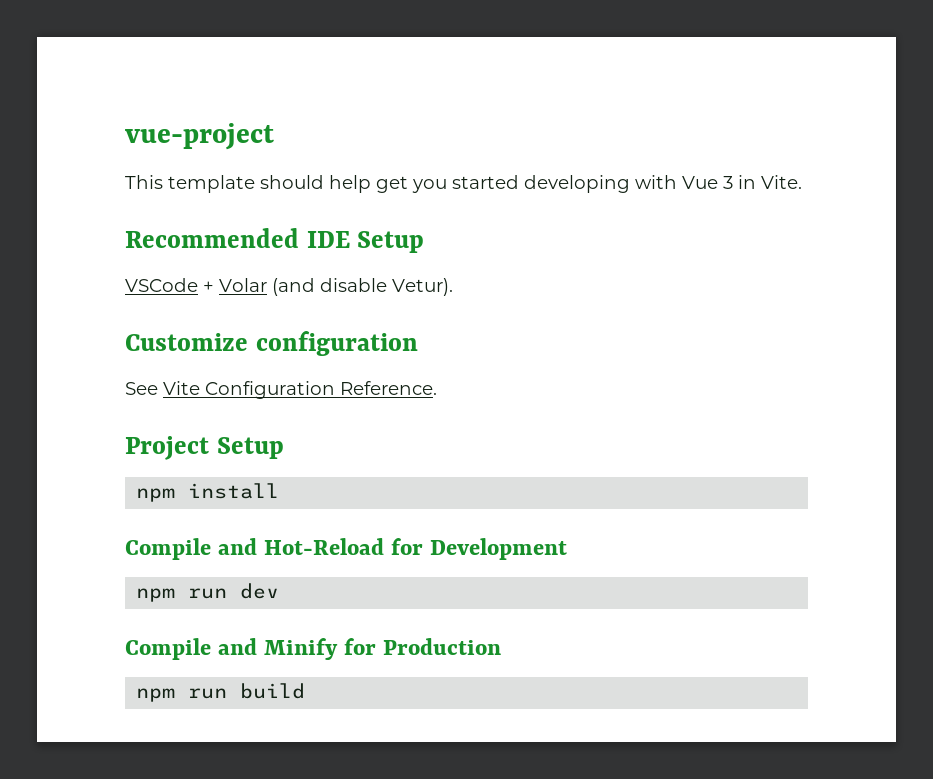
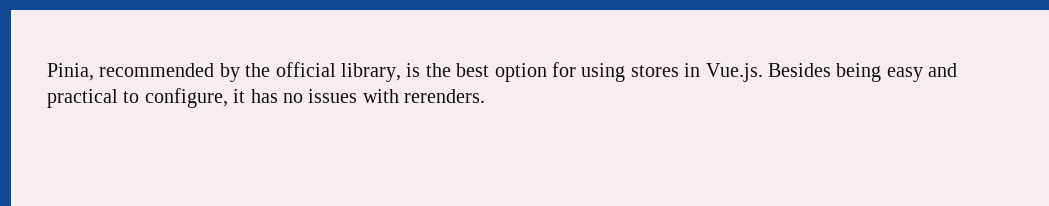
- vue-project
- This template should help get you started developing with Vue 3 in Vite.
- Recommended IDE Setup
- VSCode + Volar (and disable Vetur).
- Customize configuration
- See Vite Configuration Reference.
- Project Setup
- npm install
- Compile and Hot-Reload for Development
- npm run dev
- Compile and Minify for Production
- npm run build
+ Pinia, recommended by the official library, is the best option for using stores in Vue.js. Besides being easy and practical to configure, it has no issues with rerenders.

